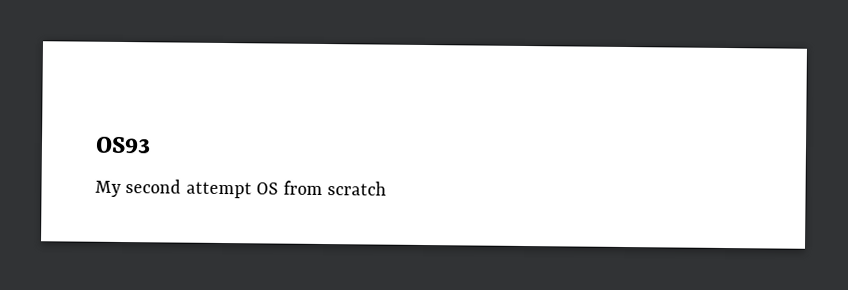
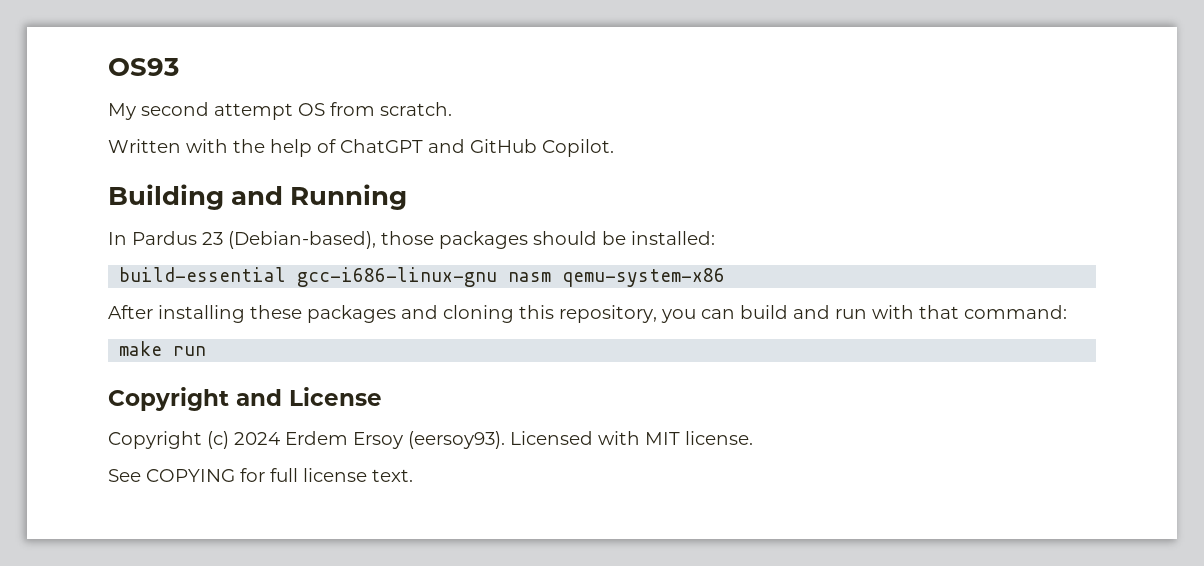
- My second attempt OS from scratch
+ My second attempt OS from scratch.
+ Written with the help of ChatGPT and GitHub Copilot.
+ Building and Running
+ In Pardus 23 (Debian-based), those packages should be installed:
+ build-essential gcc-i686-linux-gnu nasm qemu-system-x86
+ After installing these packages and cloning this repository, you can build and run with that command:
+ make run
+ Copyright and License
+ Copyright (c) 2024 Erdem Ersoy (eersoy93). Licensed with MIT license.
+ See COPYING for full license text.

